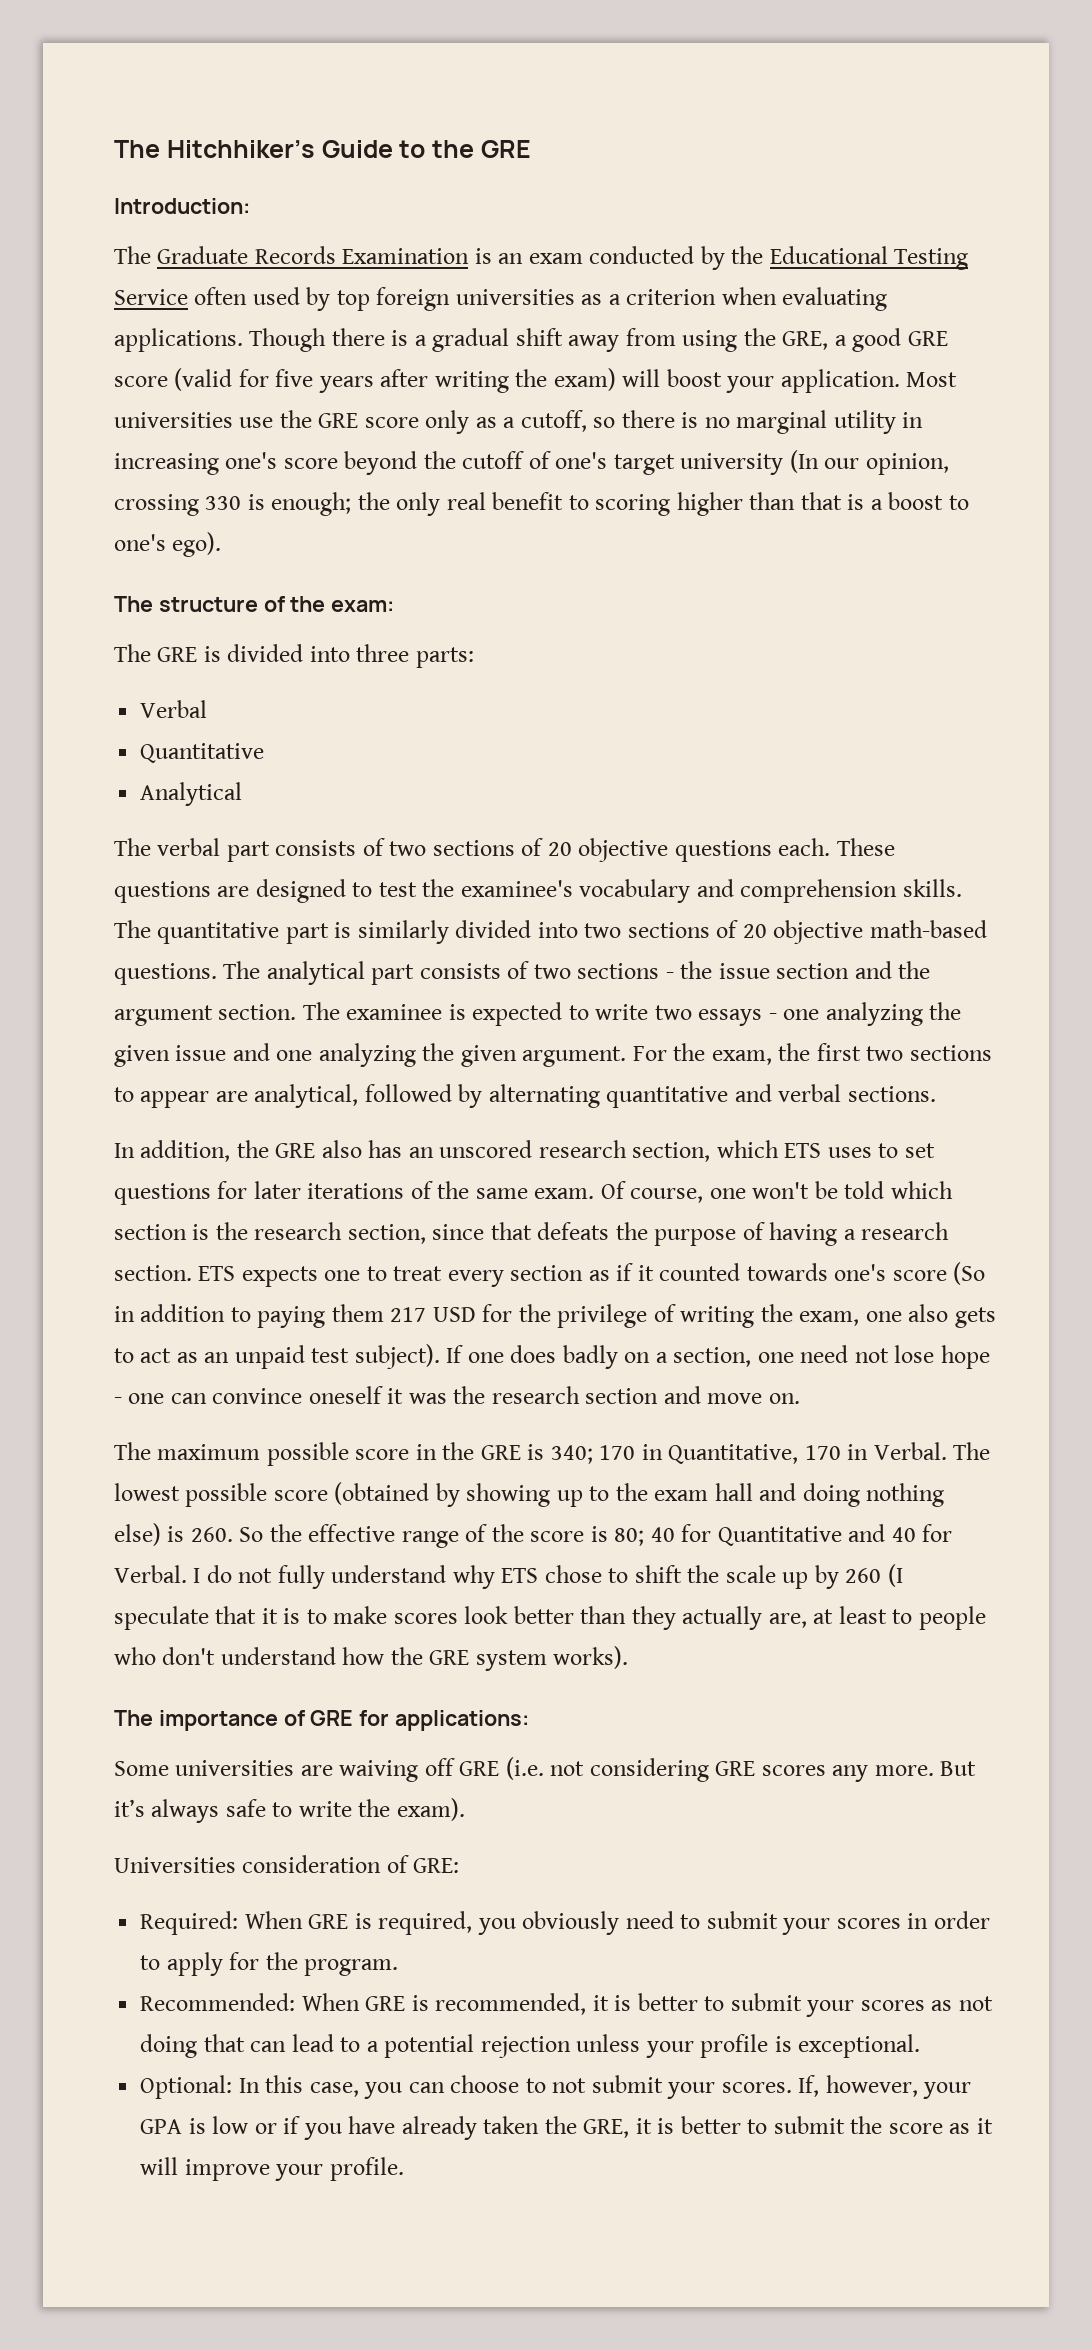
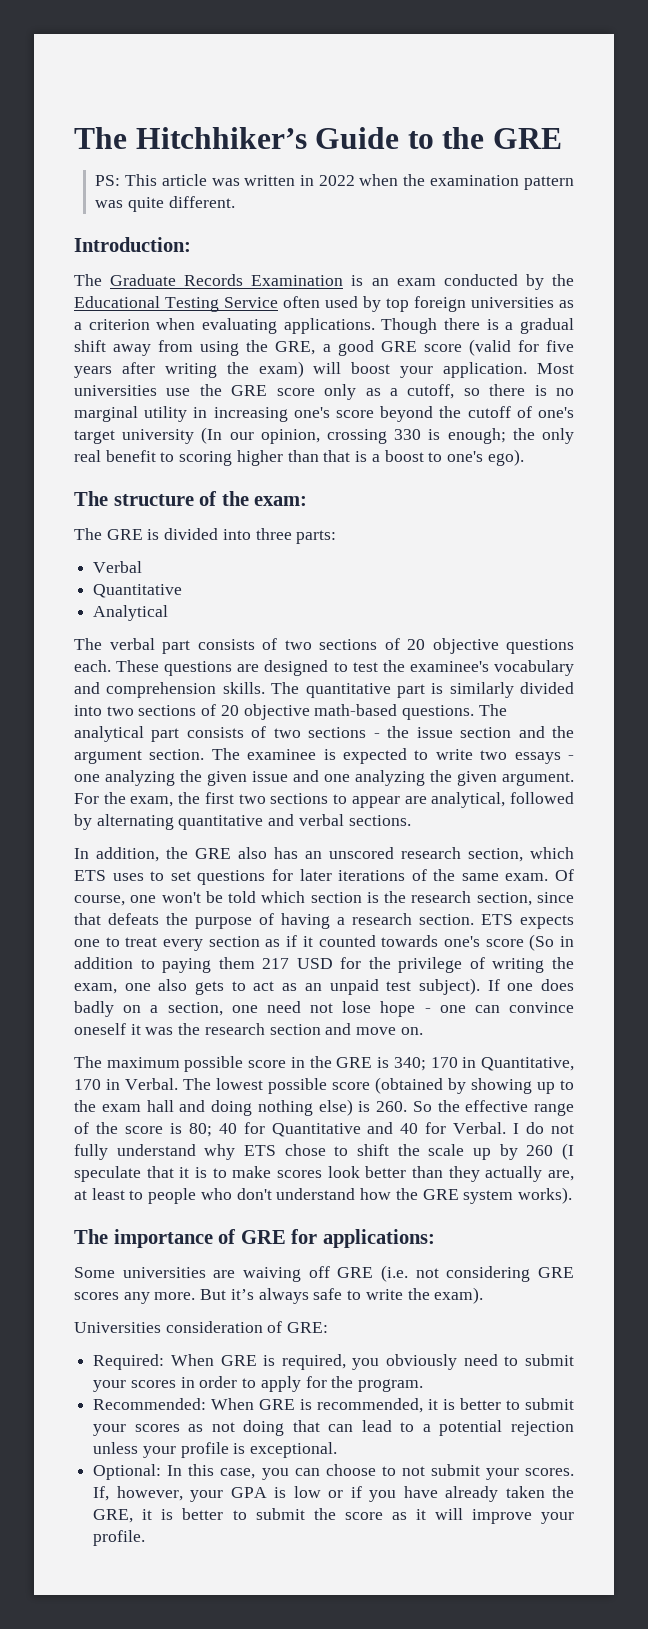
+ PS: This article was written in 2022 when the examination pattern was quite different.

